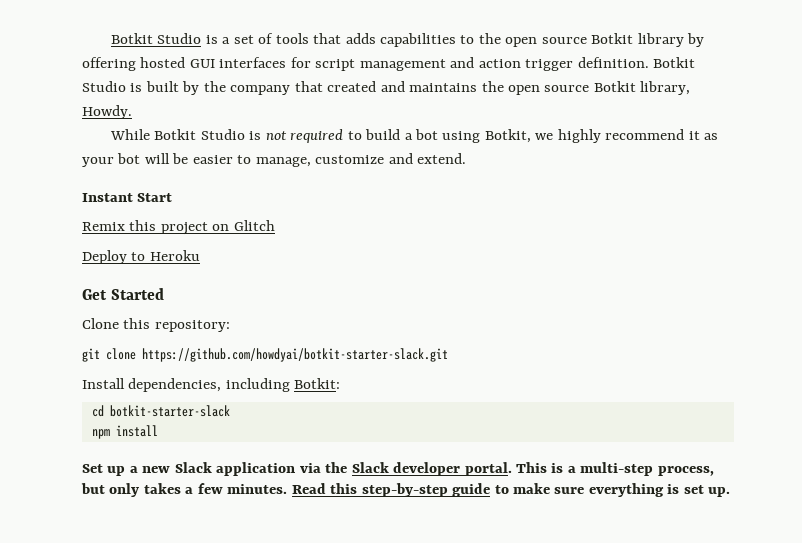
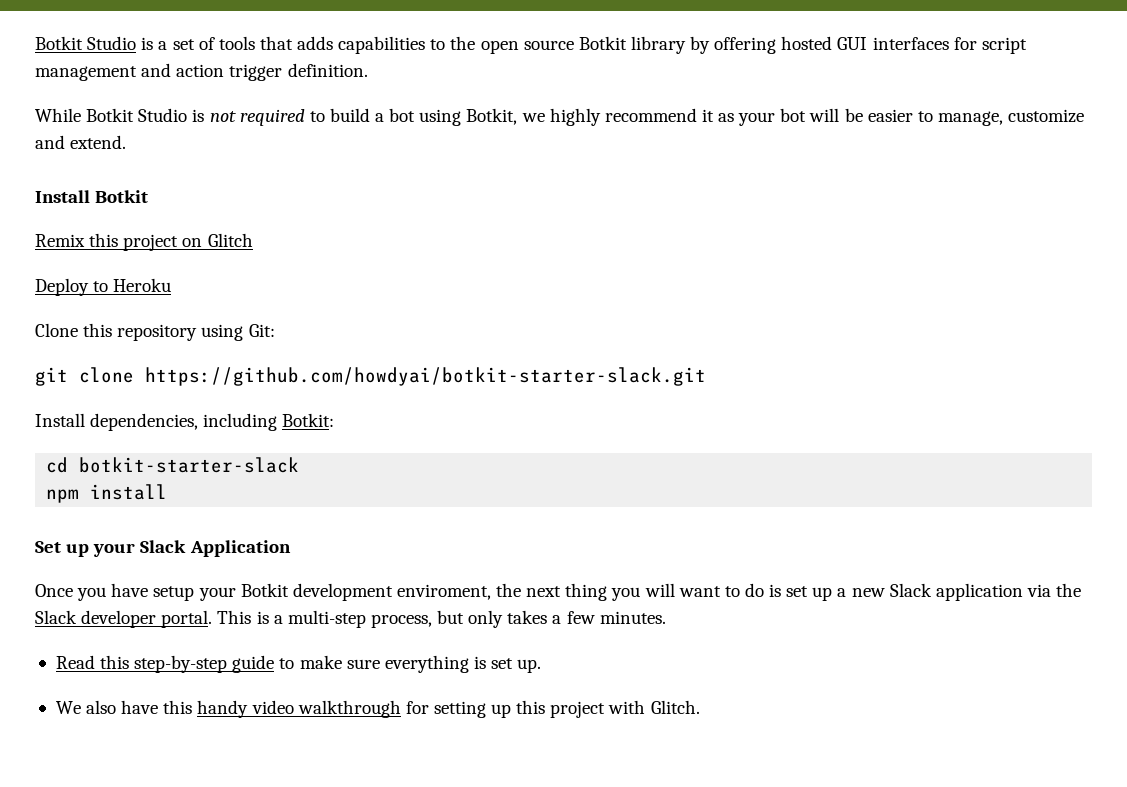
- Botkit Studio is built by the company that created and maintains the open source Botkit library, Howdy.
- Instant Start
+ Install Botkit
- Get Started
- Clone this repository:
+ Clone this repository using Git:
- Set up a new Slack application via the Slack developer portal.
+ Set up your Slack Application
+ Once you have setup your Botkit development enviroment, the next thing you will want to do is set up a new Slack application via the Slack developer portal.
- This is a multi-step process, but only takes a few minutes. Read this step-by-step guide to make sure everything is set up.
+ This is a multi-step process, but only takes a few minutes.
+ Read this step-by-step guide to make sure everything is set up.
+ We also have this handy video walkthrough for setting up this project with Glitch.

